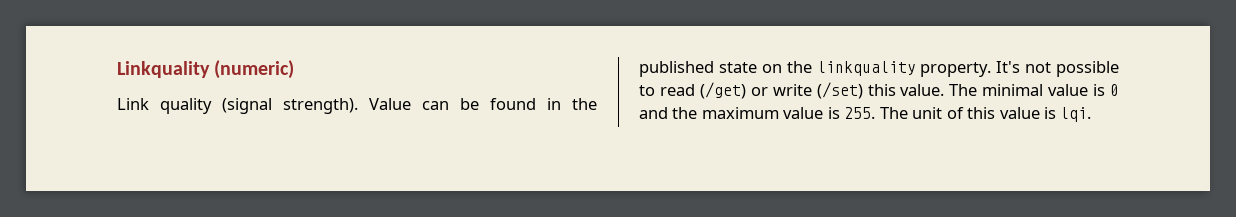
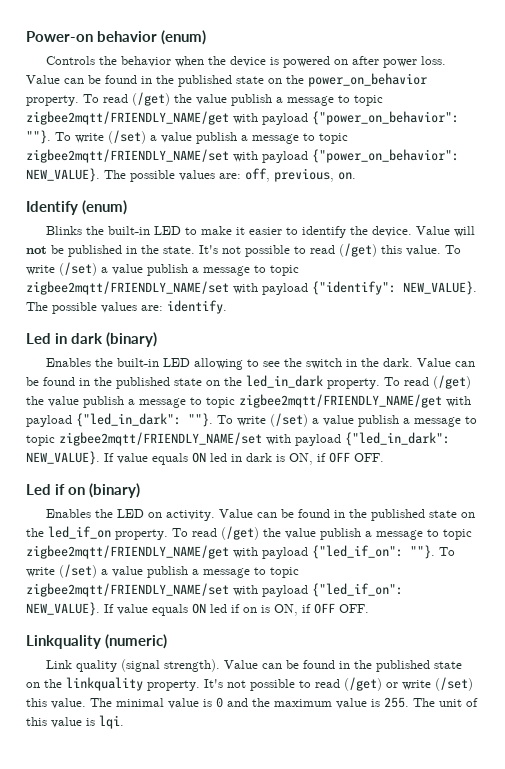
+ Power-on behavior (enum)
+ Controls the behavior when the device is powered on after power loss. Value can be found in the published state on the power_on_behavior property. To read (/get) the value publish a message to topic zigbee2mqtt/FRIENDLY_NAME/get with payload {"power_on_behavior": ""}. To write (/set) a value publish a message to topic zigbee2mqtt/FRIENDLY_NAME/set with payload {"power_on_behavior": NEW_VALUE}. The possible values are: off, previous, on.
+ Identify (enum)
+ Blinks the built-in LED to make it easier to identify the device. Value will not be published in the state. It's not possible to read (/get) this value. To write (/set) a value publish a message to topic zigbee2mqtt/FRIENDLY_NAME/set with payload {"identify": NEW_VALUE}. The possible values are: identify.
+ Led in dark (binary)
+ Enables the built-in LED allowing to see the switch in the dark. Value can be found in the published state on the led_in_dark property. To read (/get) the value publish a message to topic zigbee2mqtt/FRIENDLY_NAME/get with payload {"led_in_dark": ""}. To write (/set) a value publish a message to topic zigbee2mqtt/FRIENDLY_NAME/set with payload {"led_in_dark": NEW_VALUE}. If value equals ON led in dark is ON, if OFF OFF.
+ Led if on (binary)
+ Enables the LED on activity. Value can be found in the published state on the led_if_on property. To read (/get) the value publish a message to topic zigbee2mqtt/FRIENDLY_NAME/get with payload {"led_if_on": ""}. To write (/set) a value publish a message to topic zigbee2mqtt/FRIENDLY_NAME/set with payload {"led_if_on": NEW_VALUE}. If value equals ON led if on is ON, if OFF OFF.

